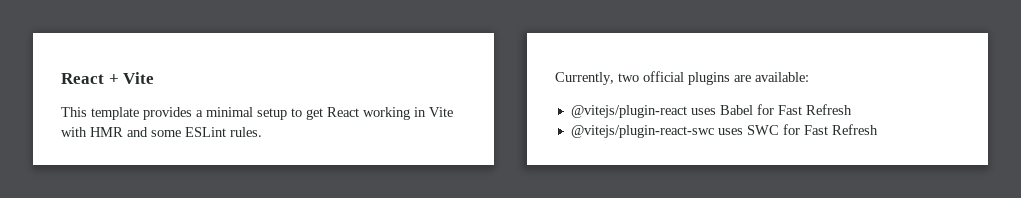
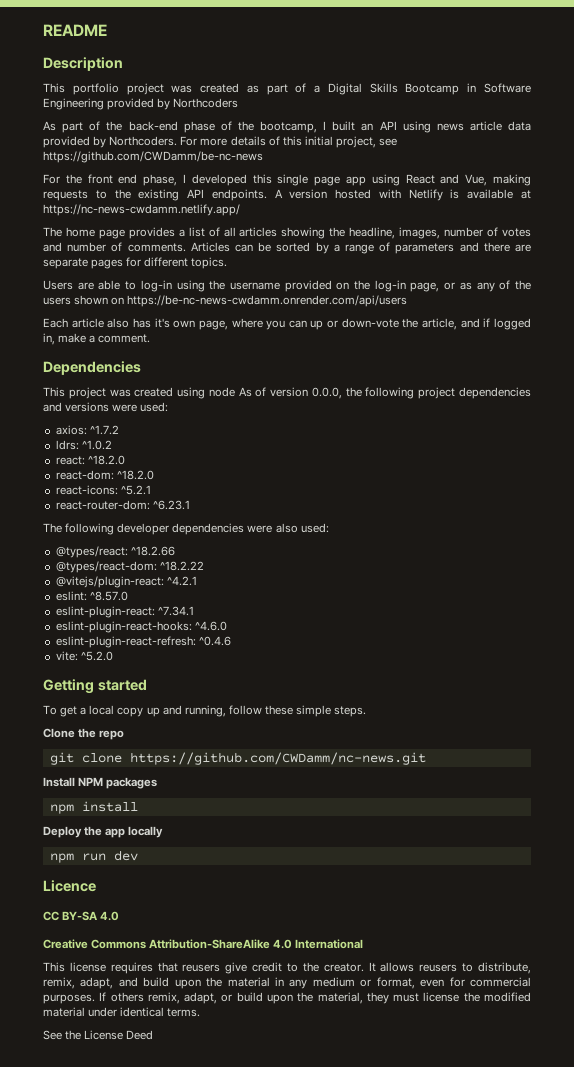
- React + Vite
- This template provides a minimal setup to get React working in Vite with HMR and some ESLint rules.
- Currently, two official plugins are available:
- @vitejs/plugin-react uses Babel for Fast Refresh
- @vitejs/plugin-react-swc uses SWC for Fast Refresh
+ README
+ Description
+ This portfolio project was created as part of a Digital Skills Bootcamp in Software Engineering provided by Northcoders
+ As part of the back-end phase of the bootcamp, I built an API using news article data provided by Northcoders. For more details of this initial project, see https://github.com/CWDamm/be-nc-news
+ For the front end phase, I developed this single page app using React and Vue, making requests to the existing API endpoints. A version hosted with Netlify is available at https://nc-news-cwdamm.netlify.app/
+ The home page provides a list of all articles showing the headline, images, number of votes and number of comments. Articles can be sorted by a range of parameters and there are separate pages for different topics.
+ Users are able to log-in using the username provided on the log-in page, or as any of the users shown on https://be-nc-news-cwdamm.onrender.com/api/users
+ Each article also has it's own page, where you can up or down-vote the article, and if logged in, make a comment.
+ Dependencies
+ This project was created using node As of version 0.0.0, the following project dependencies and versions were used:
+ axios: ^1.7.2
+ ldrs: ^1.0.2
+ react: ^18.2.0
+ react-dom: ^18.2.0
+ react-icons: ^5.2.1
+ react-router-dom: ^6.23.1
+ The following developer dependencies were also used:
+ @types/react: ^18.2.66
+ @types/react-dom: ^18.2.22
+ @vitejs/plugin-react: ^4.2.1
+ eslint: ^8.57.0
+ eslint-plugin-react: ^7.34.1
+ eslint-plugin-react-hooks: ^4.6.0
+ eslint-plugin-react-refresh: ^0.4.6
+ vite: ^5.2.0
+ Getting started
+ To get a local copy up and running, follow these simple steps.
+ Clone the repo
+ git clone https://github.com/CWDamm/nc-news.git
+ Install NPM packages
+ npm install
+ Deploy the app locally
+ npm run dev
+ Licence
+ CC BY-SA 4.0
+ Creative Commons Attribution-ShareAlike 4.0 International
+ This license requires that reusers give credit to the creator. It allows reusers to distribute, remix, adapt, and build upon the material in any medium or format, even for commercial purposes. If others remix, adapt, or build upon the material, they must license the modified material under identical terms.
+ See the License Deed

